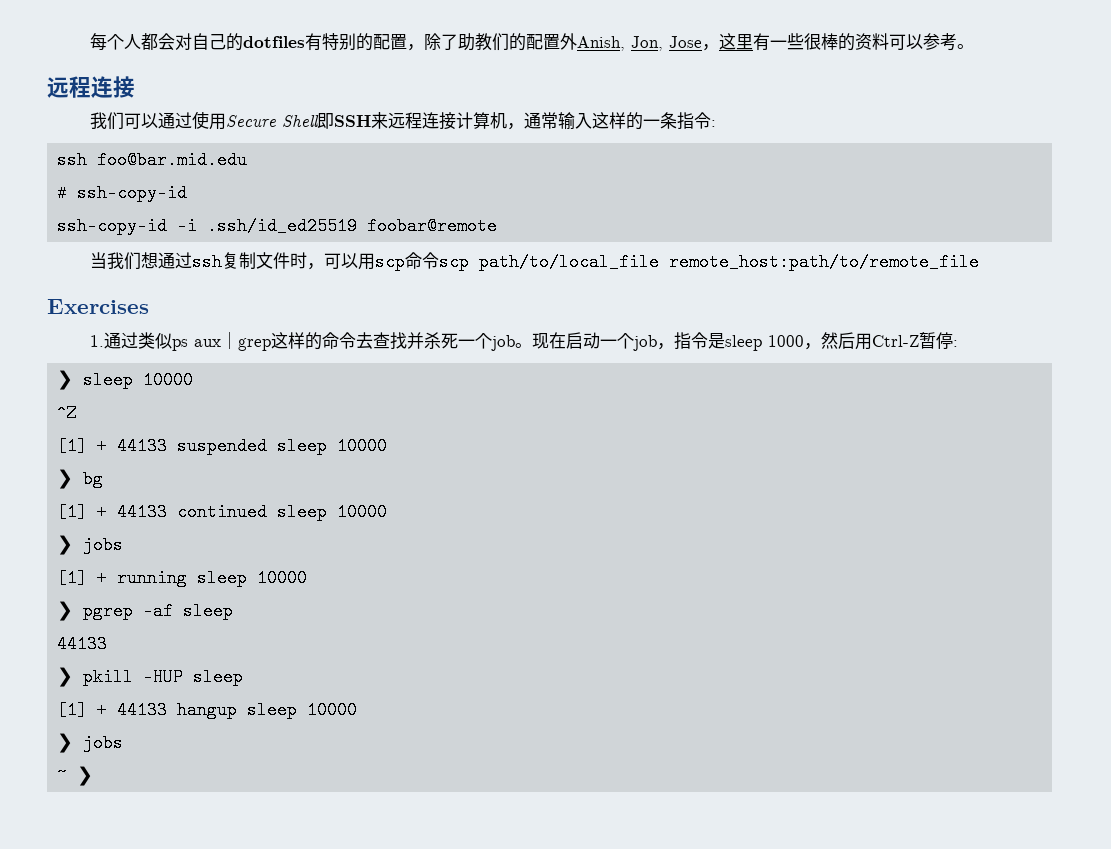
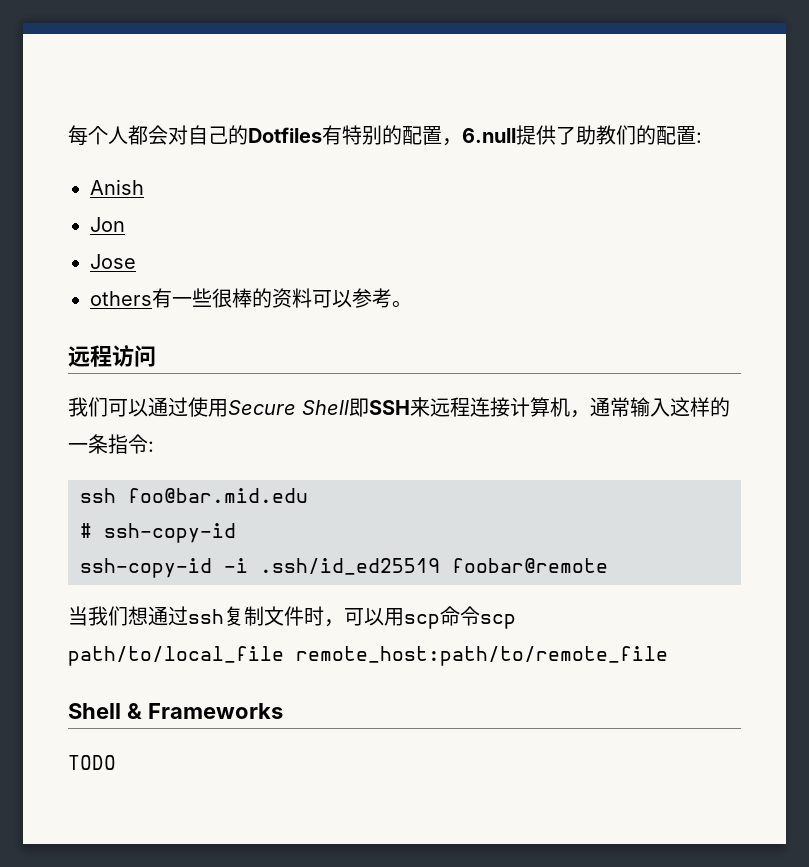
- 每个人都会对自己的dotfiles有特别的配置，除了助教们的配置外Anish, Jon, Jose，这里有一些很棒的资料可以参考。
- 远程连接
+ 每个人都会对自己的Dotfiles有特别的配置，6.null提供了助教们的配置:
+ Anish
+ Jon
+ Jose
+ others有一些很棒的资料可以参考。
+ 远程访问
- Exercises
- 1.通过类似ps aux｜grep这样的命令去查找并杀死一个job。现在启动一个job，指令是sleep 1000，然后用Ctrl-Z暂停:
- ❯ sleep 10000
- ^Z
- [1] + 44133 suspended sleep 10000
- ❯ bg
- [1] + 44133 continued sleep 10000
- ❯ jobs
- [1] + running sleep 10000
- ❯ pgrep -af sleep
- 44133
- ❯ pkill -HUP sleep
- [1] + 44133 hangup sleep 10000
- ❯ jobs
- ~ ❯
+ Shell & Frameworks
+ TODO

